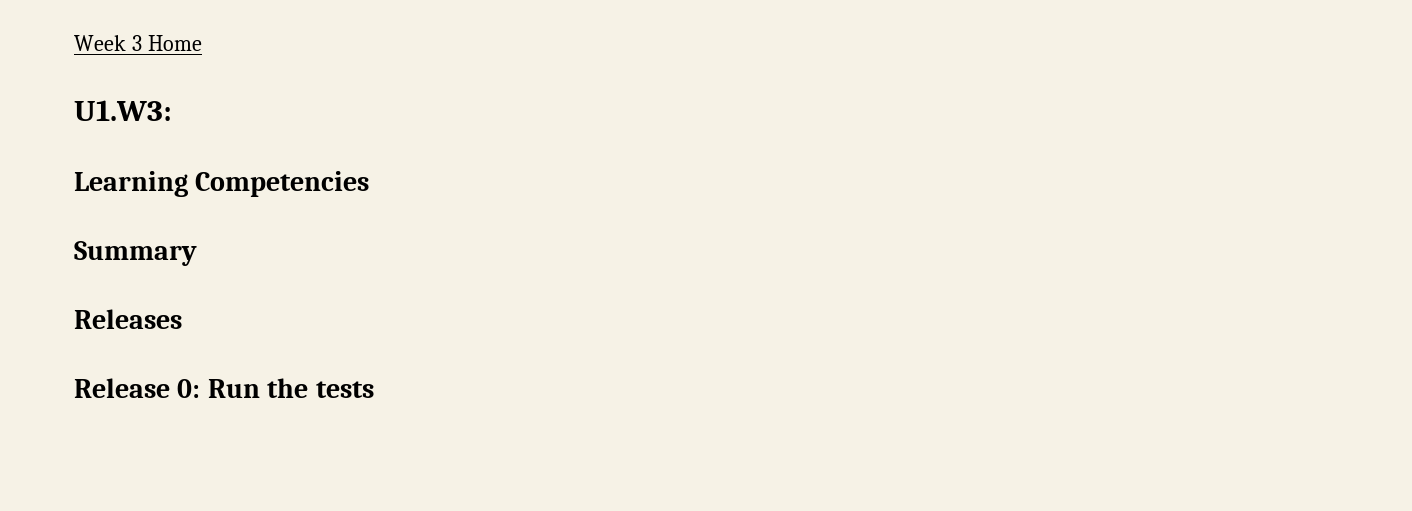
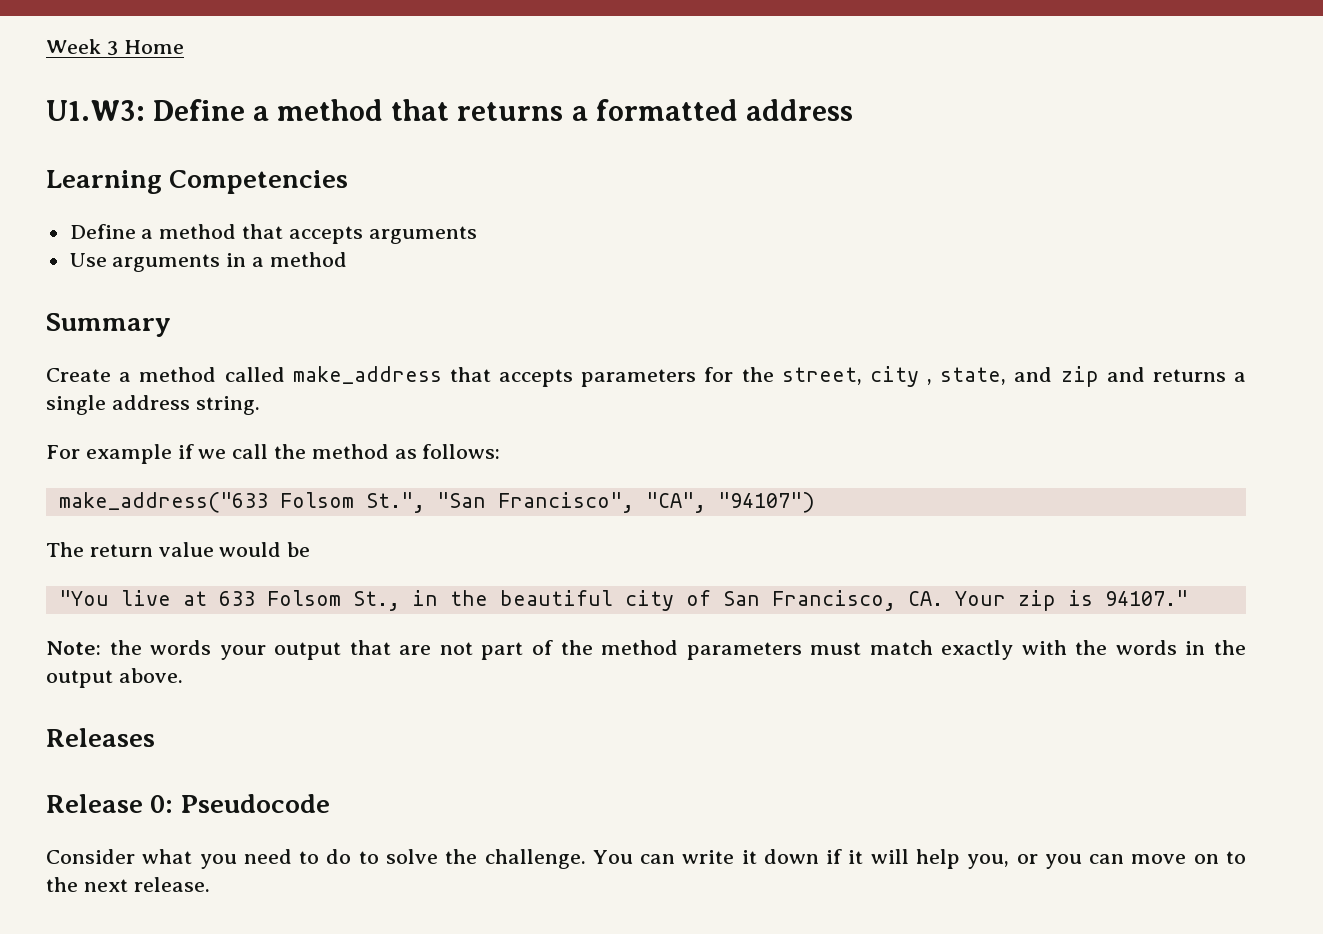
- U1.W3:
+ U1.W3: Define a method that returns a formatted address
  Learning Competencies
+ Define a method that accepts arguments
+ Use arguments in a method
  Summary
+ Create a method called make_address that accepts parameters for the street, city , state, and zip and returns a single address string.
+ For example if we call the method as follows:
+ make_address("633 Folsom St.", "San Francisco", "CA", "94107")
+ The return value would be
+ "You live at 633 Folsom St., in the beautiful city of San Francisco, CA. Your zip is 94107."
+ Note: the words your output that are not part of the method parameters must match exactly with the words in the output above.
  Releases
- Release 0: Run the tests
+ Release 0: Pseudocode
+ Consider what you need to do to solve the challenge. You can write it down if it will help you, or you can move on to the next release.

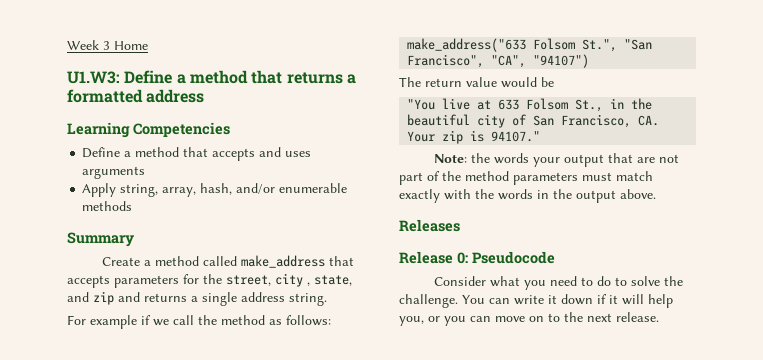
- Define a method that accepts arguments
+ Define a method that accepts and uses arguments
- Use arguments in a method
+ Apply string, array, hash, and/or enumerable methods

